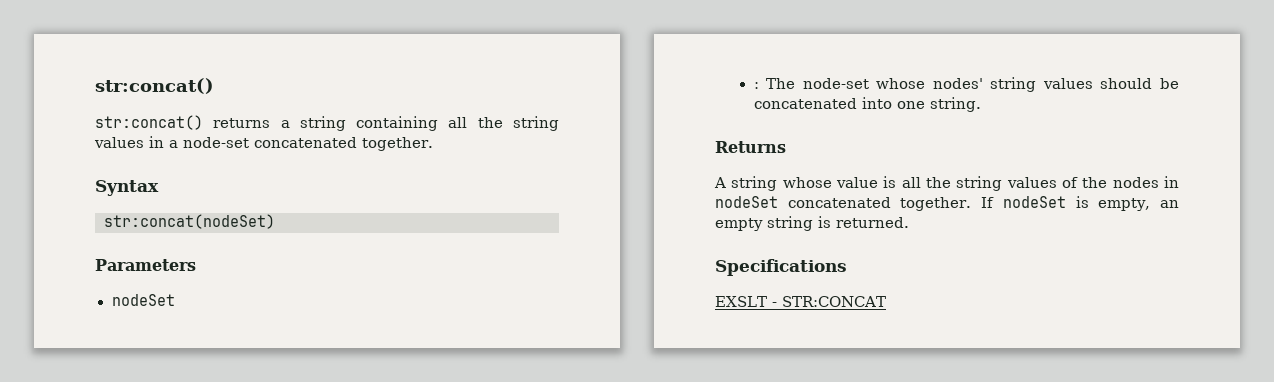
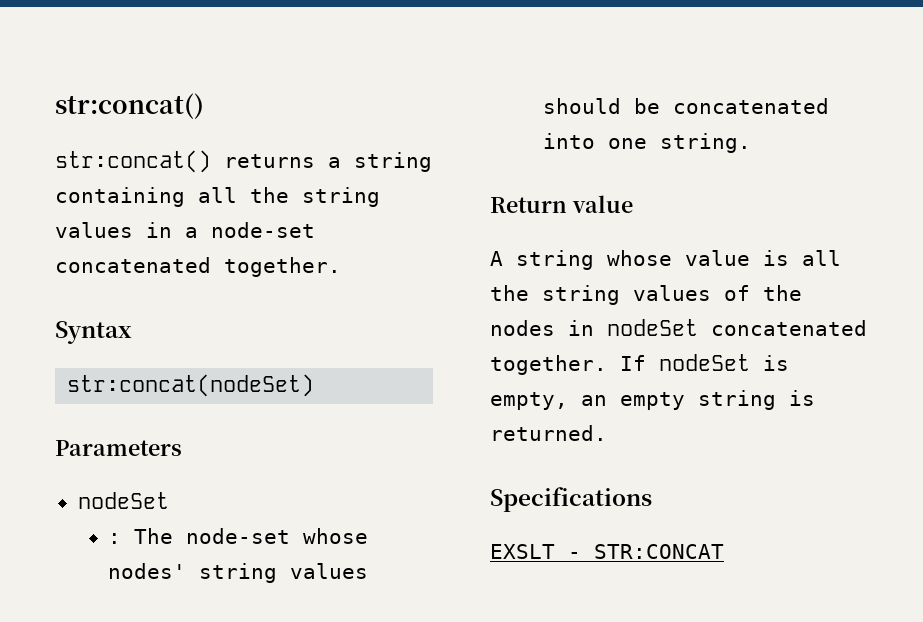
- Returns
+ Return value

